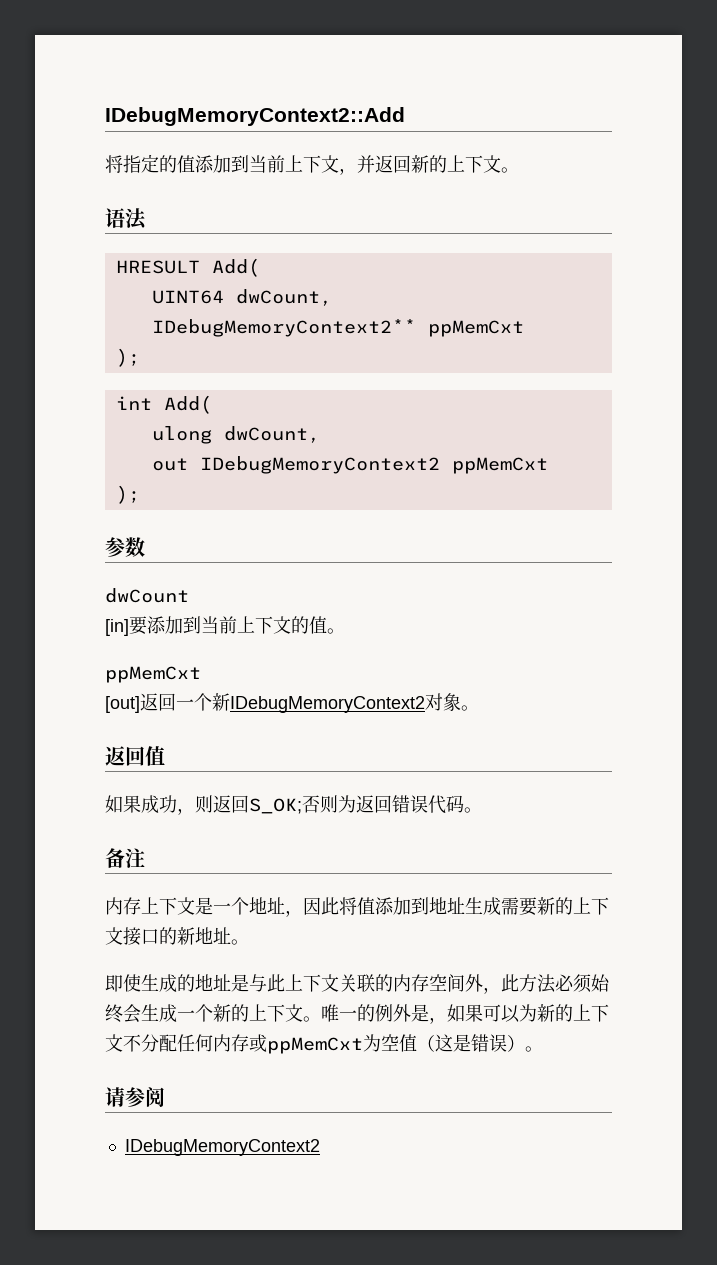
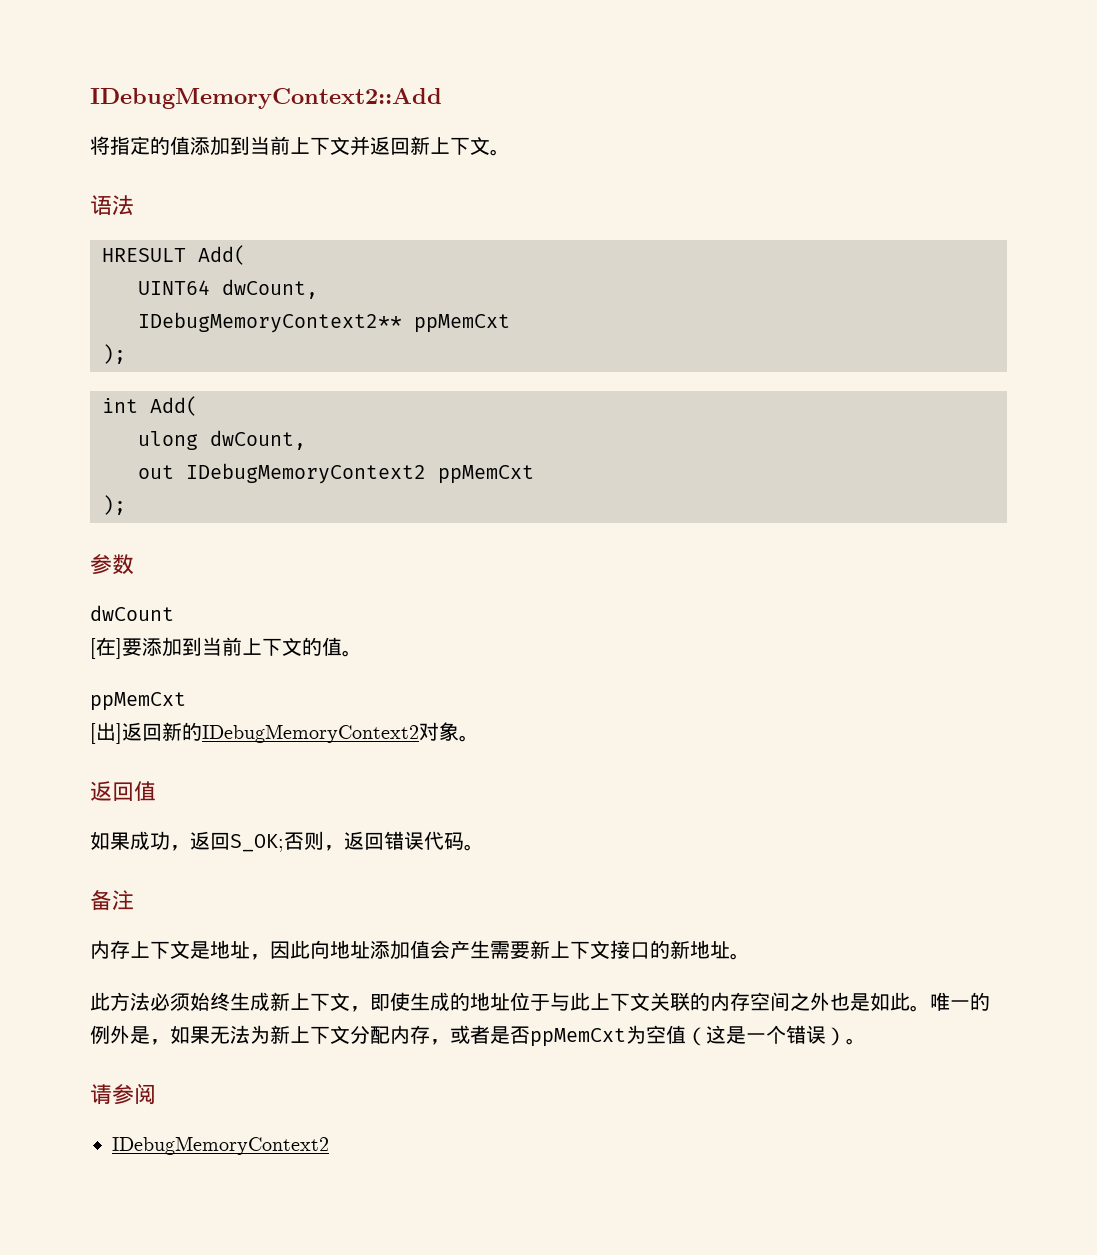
- 将指定的值添加到当前上下文，并返回新的上下文。
+ 将指定的值添加到当前上下文并返回新上下文。
- [in]要添加到当前上下文的值。
+ [在]要添加到当前上下文的值。
- [out]返回一个新IDebugMemoryContext2对象。
+ [出]返回新的IDebugMemoryContext2对象。
- 如果成功，则返回S_OK;否则为返回错误代码。
+ 如果成功，返回S_OK;否则，返回错误代码。
- 内存上下文是一个地址，因此将值添加到地址生成需要新的上下文接口的新地址。
+ 内存上下文是地址，因此向地址添加值会产生需要新上下文接口的新地址。
- 即使生成的地址是与此上下文关联的内存空间外，此方法必须始终会生成一个新的上下文。
+ 此方法必须始终生成新上下文，即使生成的地址位于与此上下文关联的内存空间之外也是如此。
- 唯一的例外是，如果可以为新的上下文不分配任何内存或ppMemCxt为空值（这是错误）。
+ 唯一的例外是，如果无法为新上下文分配内存，或者是否ppMemCxt为空值（这是一个错误）。

